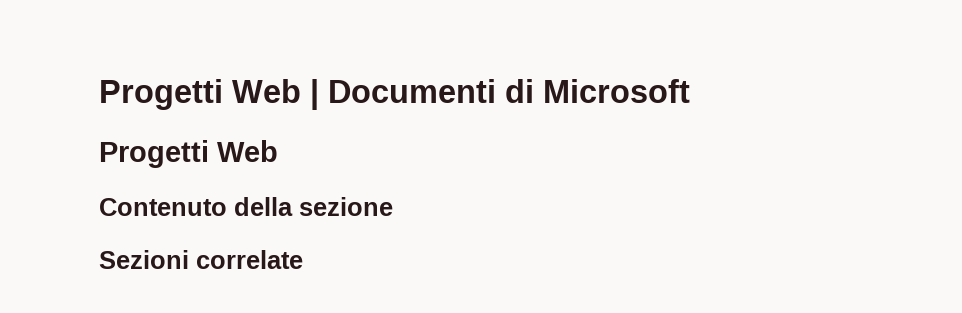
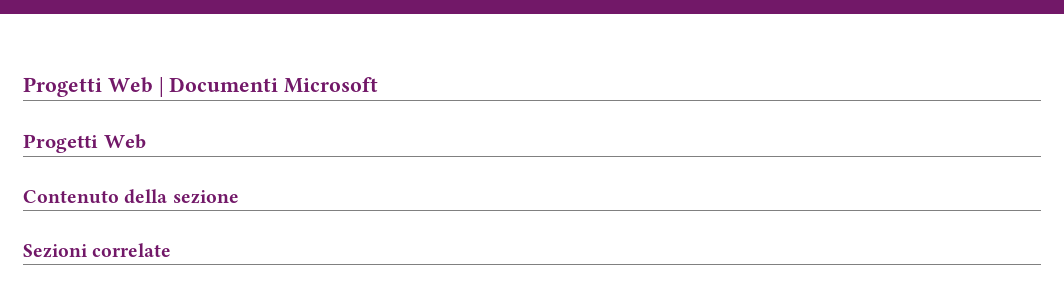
- Progetti Web | Documenti di Microsoft
+ Progetti Web | Documenti Microsoft

